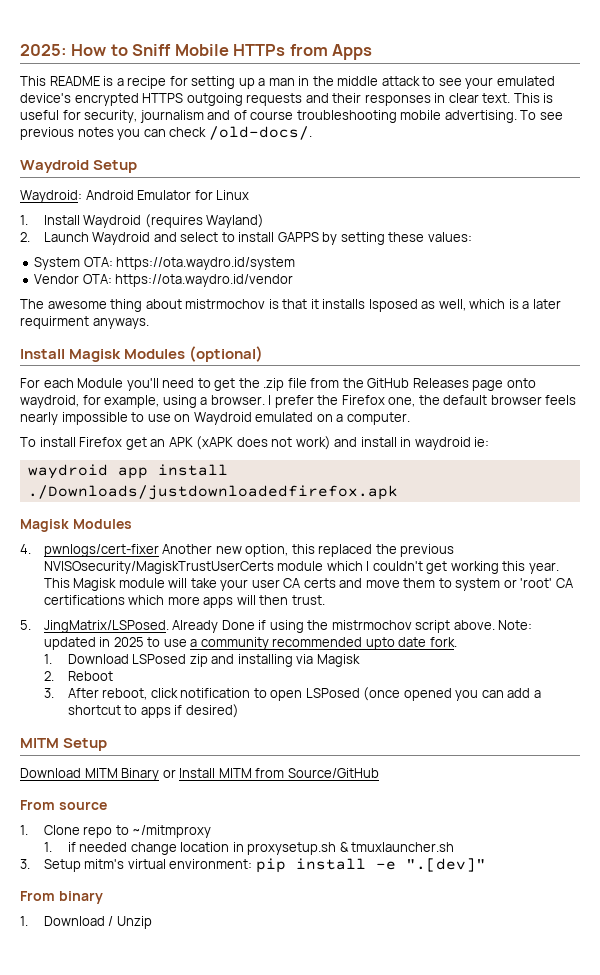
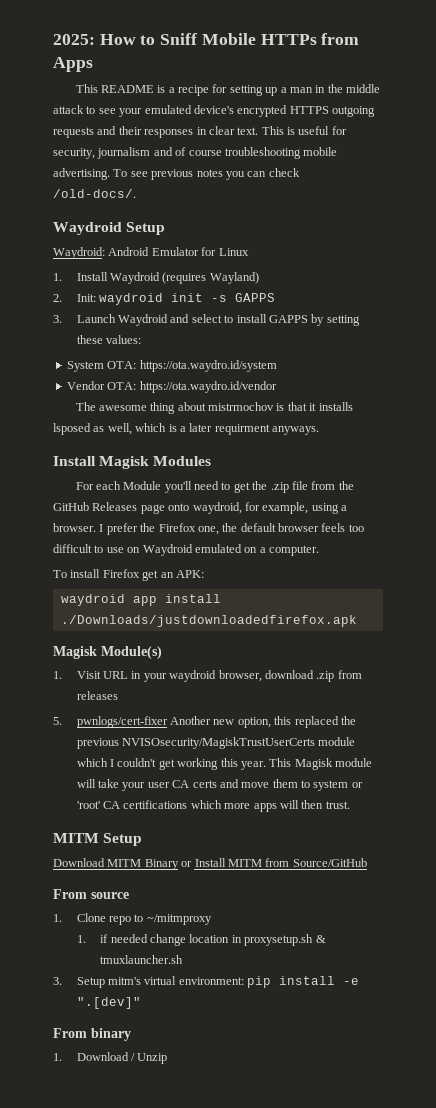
- 2. Launch Waydroid and select to install GAPPS by setting these values:
+ 2. Init: waydroid init -s GAPPS
+ 3. Launch Waydroid and select to install GAPPS by setting these values:
- Install Magisk Modules (optional)
+ Install Magisk Modules
- I prefer the Firefox one, the default browser feels nearly impossible to use on Waydroid emulated on a computer.
+ I prefer the Firefox one, the default browser feels too difficult to use on Waydroid emulated on a computer.
- To install Firefox get an APK (xAPK does not work) and install in waydroid ie:
+ To install Firefox get an APK:
  waydroid app install ./Downloads/justdownloadedfirefox.apk
- Magisk Modules
- 4. pwnlogs/cert-fixer Another new option, this replaced the previous NVISOsecurity/MagiskTrustUserCerts module which I couldn't get working this year.
+ Magisk Module(s)
+ 1. Visit URL in your waydroid browser, download .zip from releases
+ 5. pwnlogs/cert-fixer Another new option, this replaced the previous NVISOsecurity/MagiskTrustUserCerts module which I couldn't get working this year.
- 5. JingMatrix/LSPosed. Already Done if using the mistrmochov script above. Note: updated in 2025 to use a community recommended upto date fork.
- 1. Download LSPosed zip and installing via Magisk
- 2. Reboot
- 3. After reboot, click notification to open LSPosed (once opened you can add a shortcut to apps if desired)

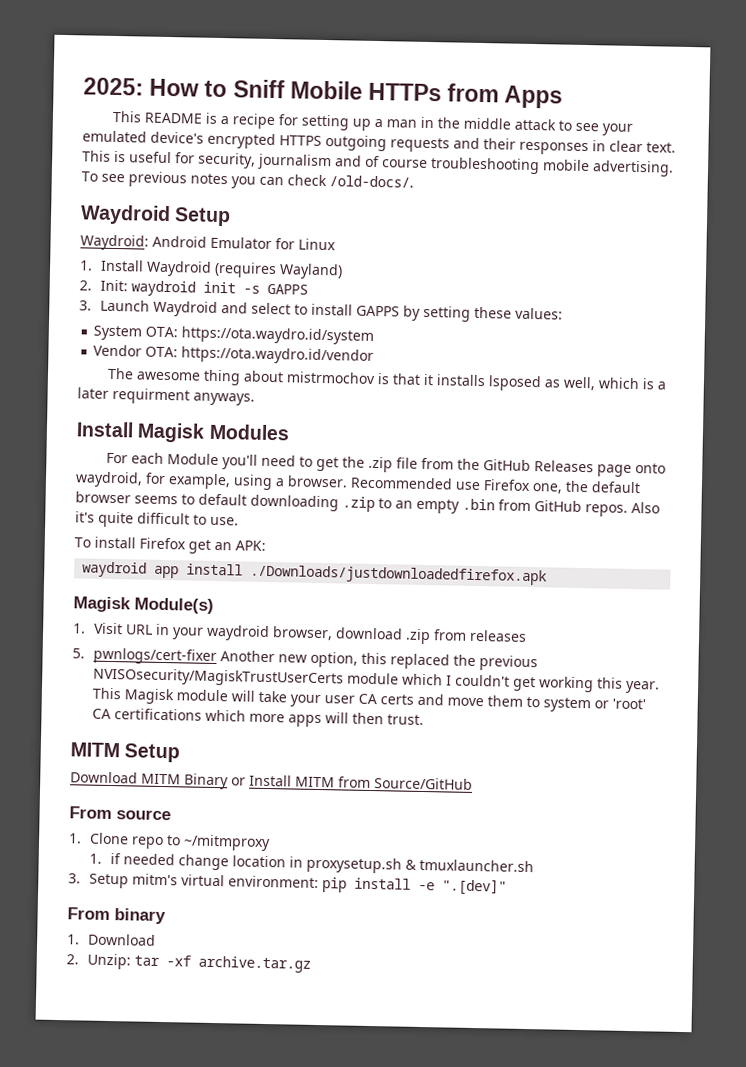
- I prefer the Firefox one, the default browser feels too difficult to use on Waydroid emulated on a computer.
+ Recommended use Firefox one, the default browser seems to default downloading .zip to an empty .bin from GitHub repos. Also it's quite difficult to use.
- 1. Download / Unzip
+ 1. Download
+ 2. Unzip: tar -xf archive.tar.gz

